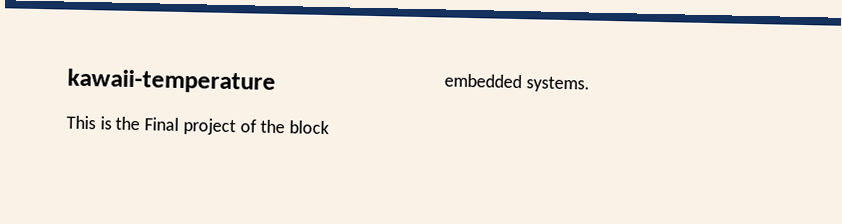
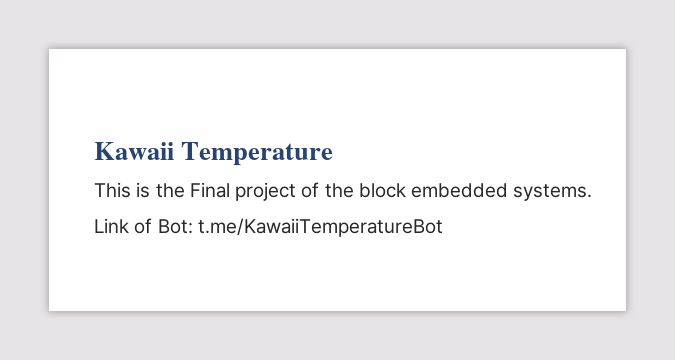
- kawaii-temperature
+ Kawaii Temperature
+ Link of Bot: t.me/KawaiiTemperatureBot

